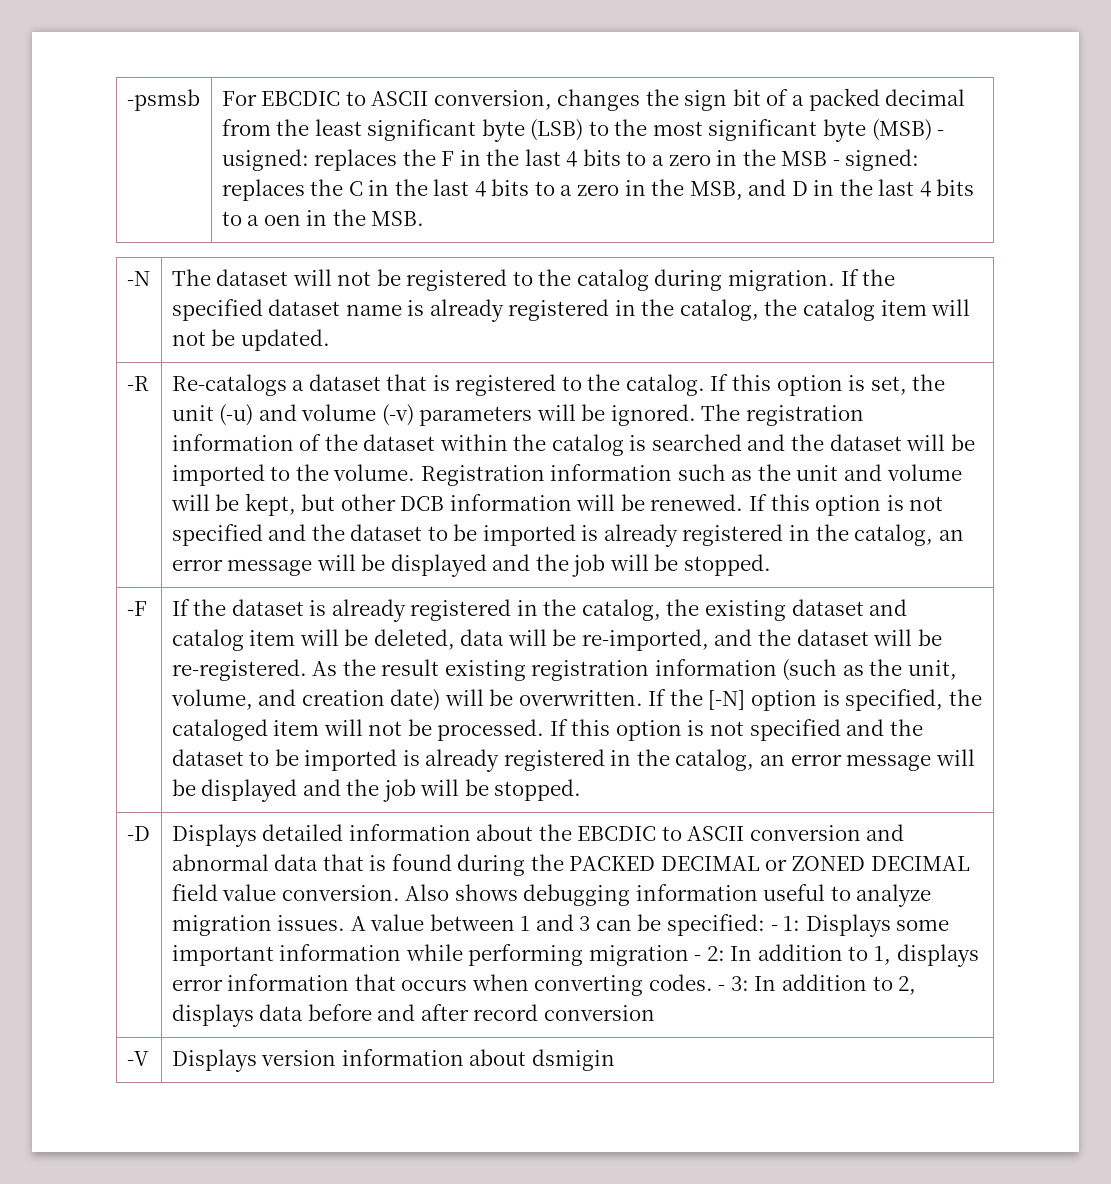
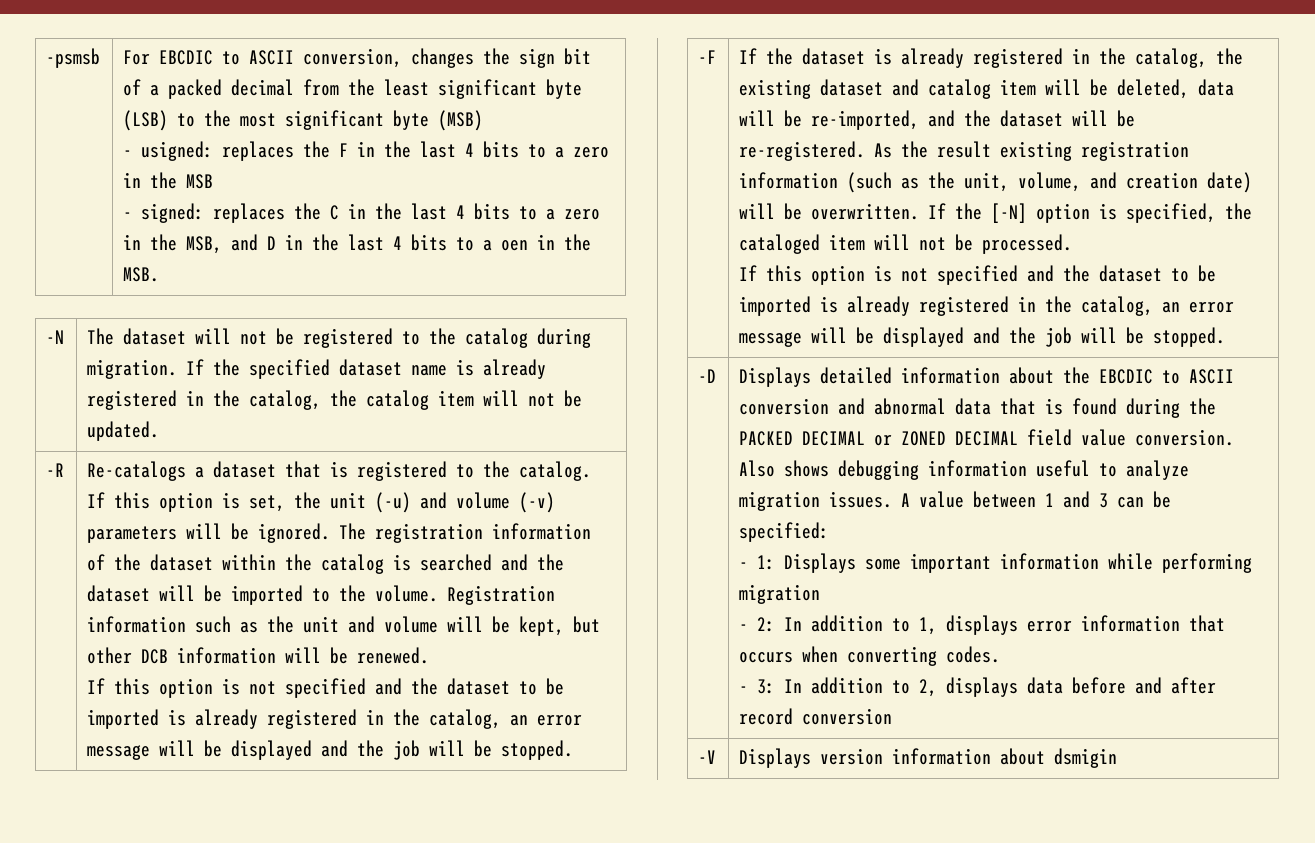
- For EBCDIC to ASCII conversion, changes the sign bit of a packed decimal from the least significant byte (LSB) to the most significant byte (MSB) - usigned:
+ For EBCDIC to ASCII conversion, changes the sign bit of a packed decimal from the least significant byte (LSB) to the most significant byte (MSB)
+ - usigned:
- replaces the F in the last 4 bits to a zero in the MSB - signed:
+ replaces the F in the last 4 bits to a zero in the MSB
+ - signed:
- Registration information such as the unit and volume will be kept, but other DCB information will be renewed. If this option is not specified and the dataset to be imported is already registered in the catalog, an error message will be displayed and the job will be stopped.
+ Registration information such as the unit and volume will be kept, but other DCB information will be renewed.
+ If this option is not specified and the dataset to be imported is already registered in the catalog, an error message will be displayed and the job will be stopped.
- If the [-N] option is specified, the cataloged item will not be processed. If this option is not specified and the dataset to be imported is already registered in the catalog, an error message will be displayed and the job will be stopped.
+ If the [-N] option is specified, the cataloged item will not be processed.
+ If this option is not specified and the dataset to be imported is already registered in the catalog, an error message will be displayed and the job will be stopped.
- A value between 1 and 3 can be specified: - 1: Displays some important information while performing migration - 2: In addition to 1, displays error information that occurs when converting codes. - 3: In addition to 2, displays data before and after record conversion
+ A value between 1 and 3 can be specified:
+ - 1: Displays some important information while performing migration
+ - 2: In addition to 1, displays error information that occurs when converting codes.
+ - 3: In addition to 2, displays data before and after record conversion

